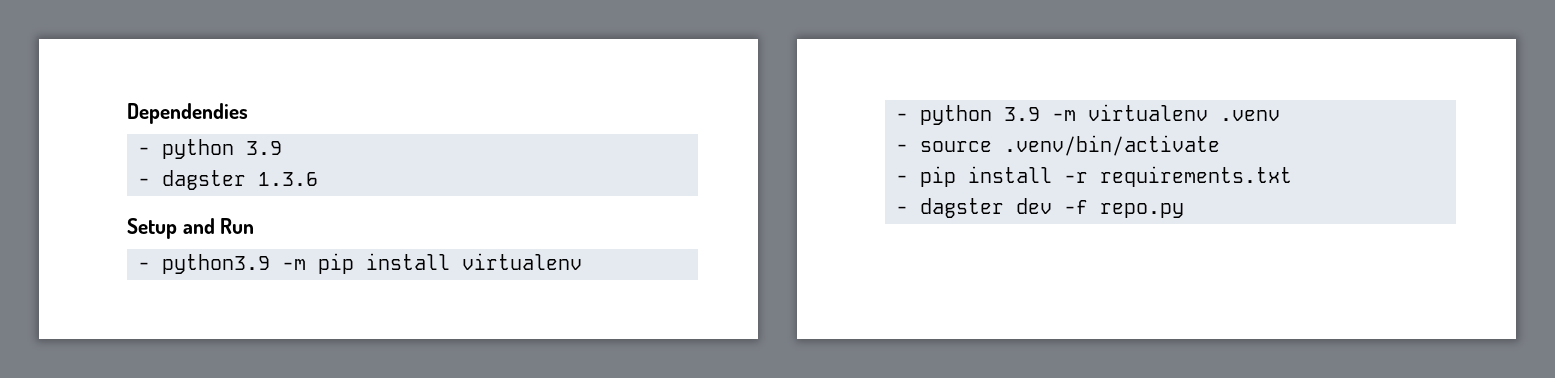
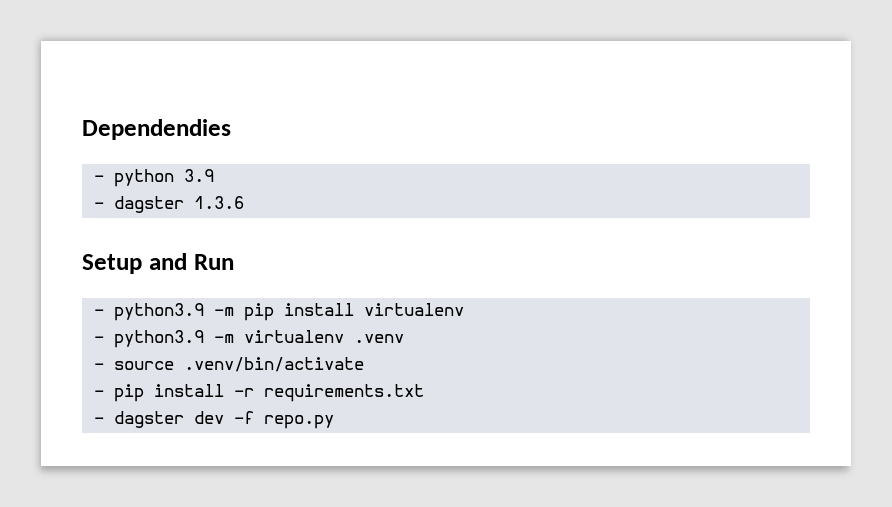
- - python 3.9 -m virtualenv .venv
+ - python3.9 -m virtualenv .venv

